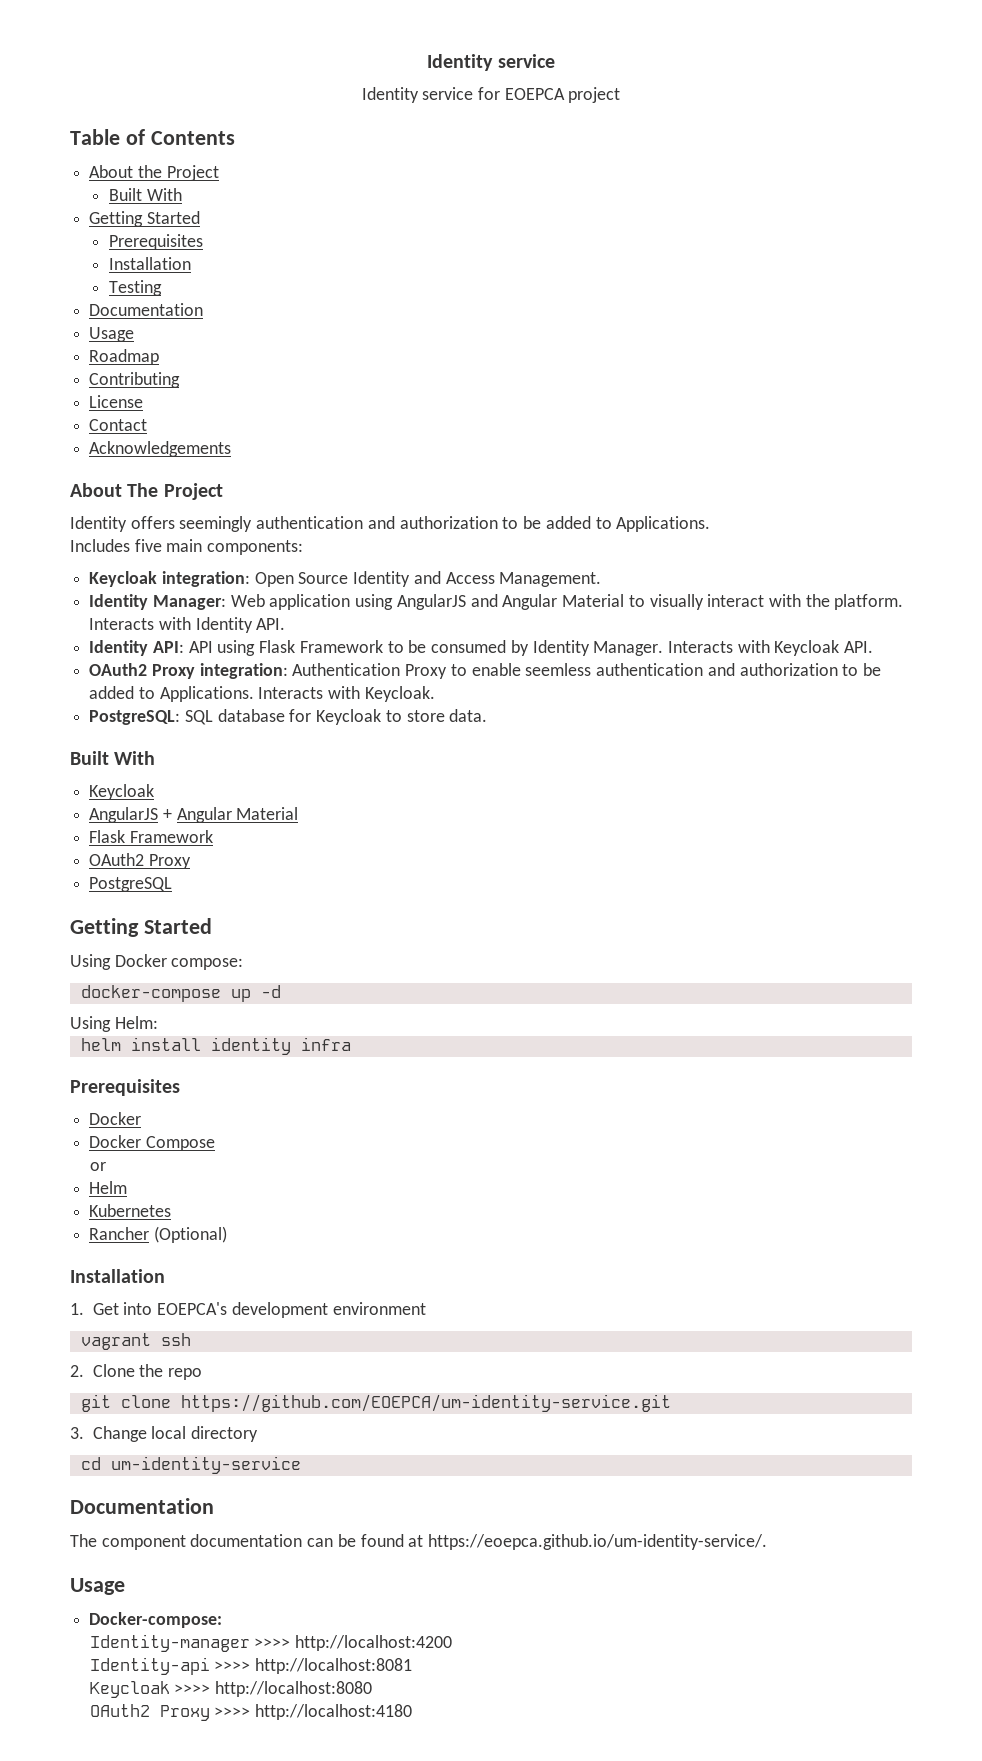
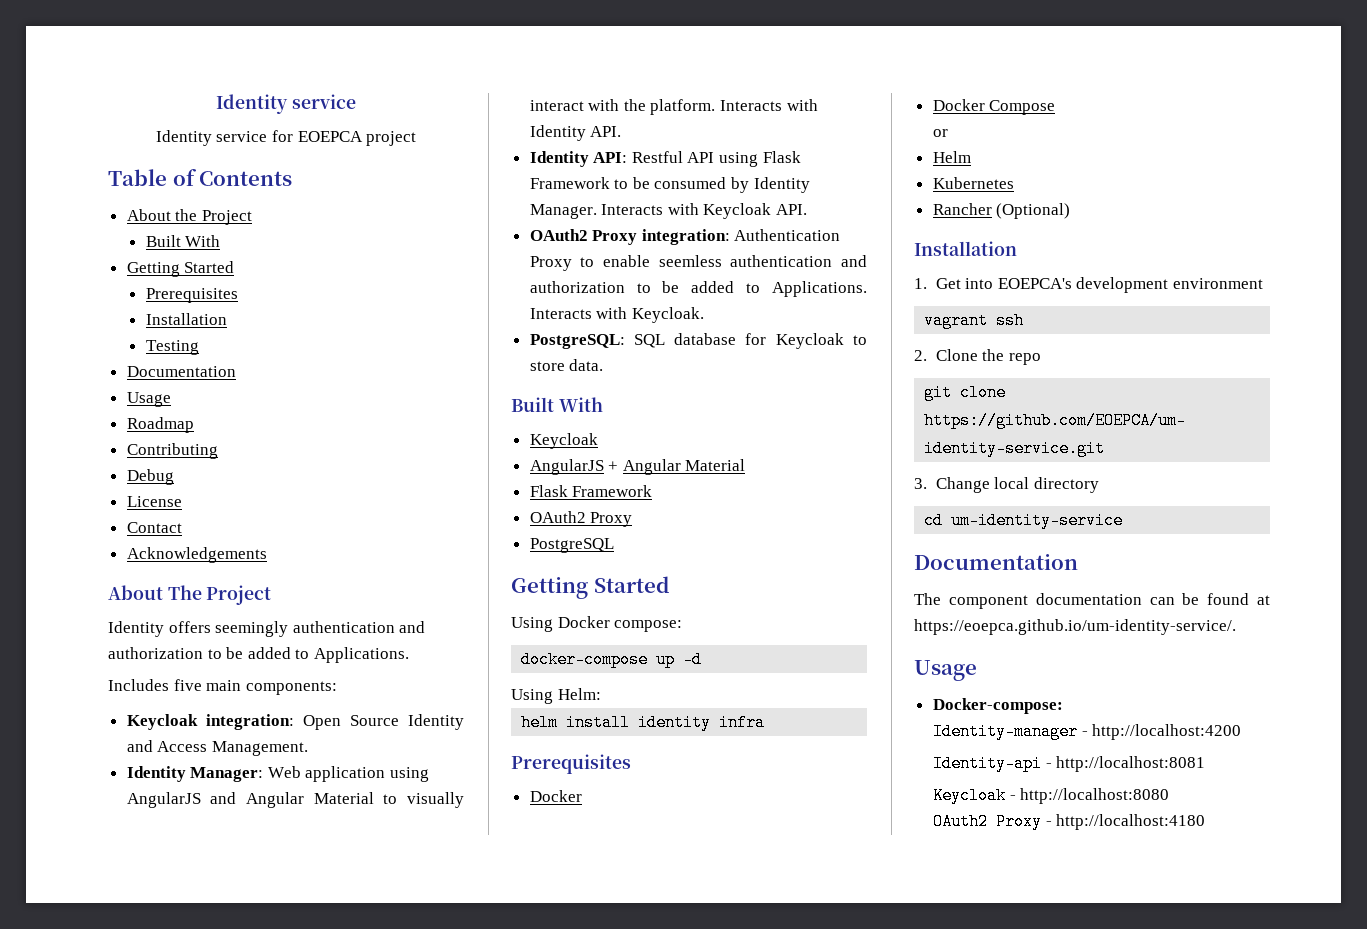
+ Debug
- Identity API: API using Flask Framework to be consumed by Identity Manager.
+ Identity API: Restful API using Flask Framework to be consumed by Identity Manager.
- Identity-manager >>>> http://localhost:4200
+ Identity-manager - http://localhost:4200
- Identity-api >>>> http://localhost:8081
+ Identity-api - http://localhost:8081
- Keycloak >>>> http://localhost:8080
+ Keycloak - http://localhost:8080
- OAuth2 Proxy >>>> http://localhost:4180
+ OAuth2 Proxy - http://localhost:4180

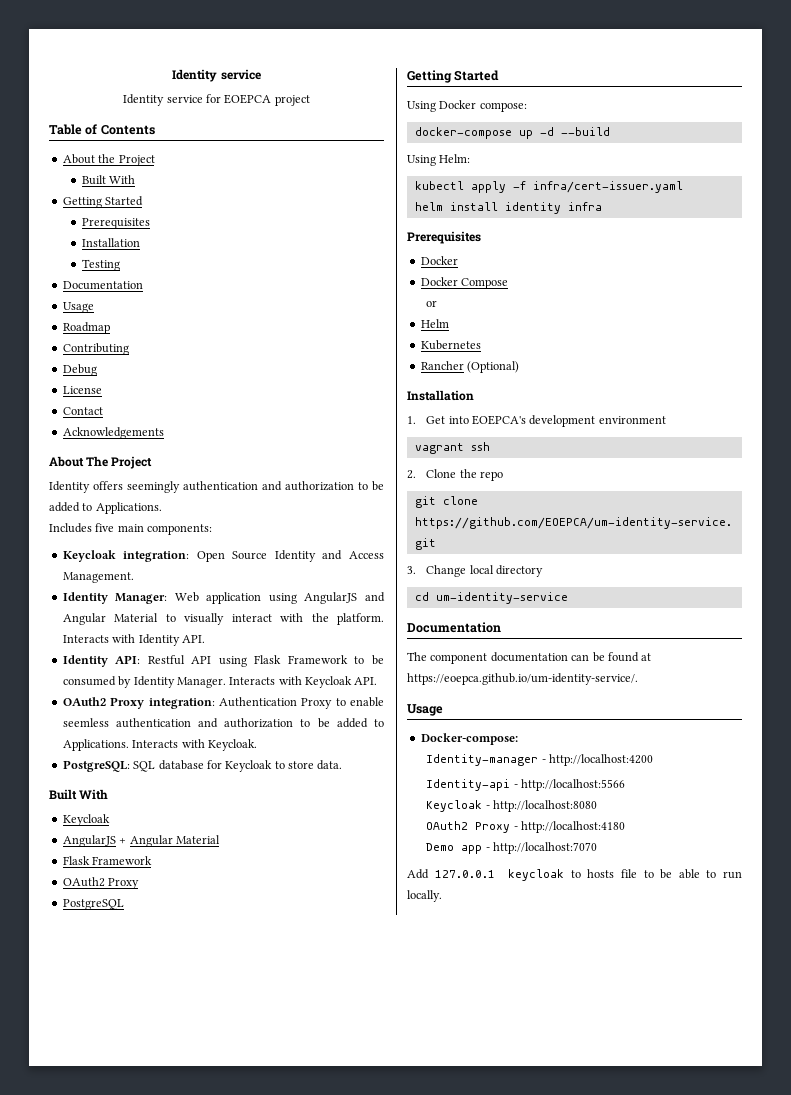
- docker-compose up -d
+ docker-compose up -d --build
+ kubectl apply -f infra/cert-issuer.yaml
- Identity-api - http://localhost:8081
+ Identity-api - http://localhost:5566
+ Demo app - http://localhost:7070
+ Add 127.0.0.1 keycloak to hosts file to be able to run locally.

